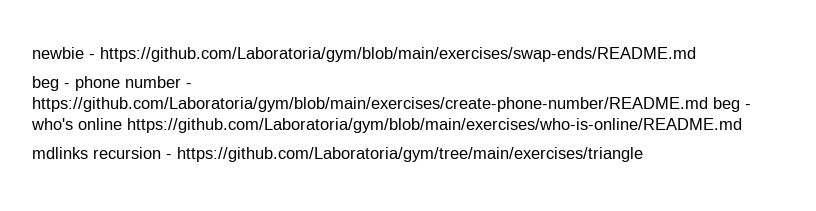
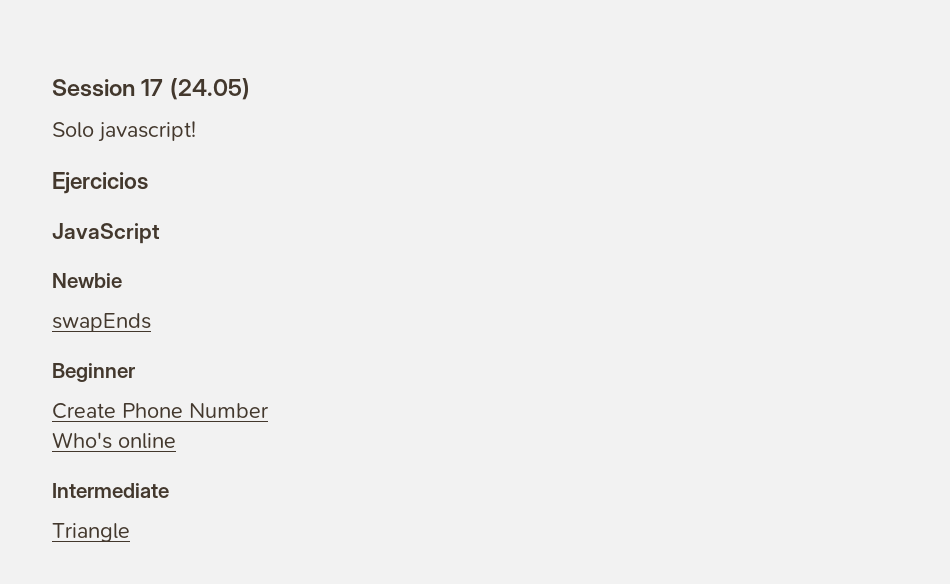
- newbie - https://github.com/Laboratoria/gym/blob/main/exercises/swap-ends/README.md
- beg - phone number - https://github.com/Laboratoria/gym/blob/main/exercises/create-phone-number/README.md beg - who's online https://github.com/Laboratoria/gym/blob/main/exercises/who-is-online/README.md
- mdlinks recursion - https://github.com/Laboratoria/gym/tree/main/exercises/triangle
+ Session 17 (24.05)
+ Solo javascript!
+ Ejercicios
+ JavaScript
+ Newbie
+ swapEnds
+ Beginner
+ Create Phone Number
+ Who's online
+ Intermediate
+ Triangle

